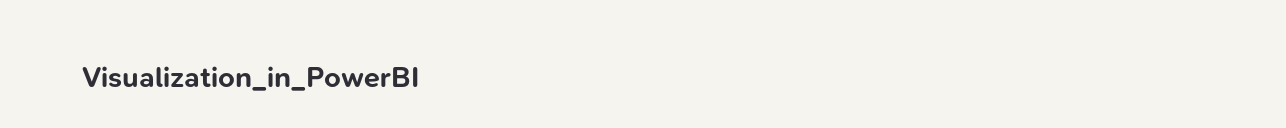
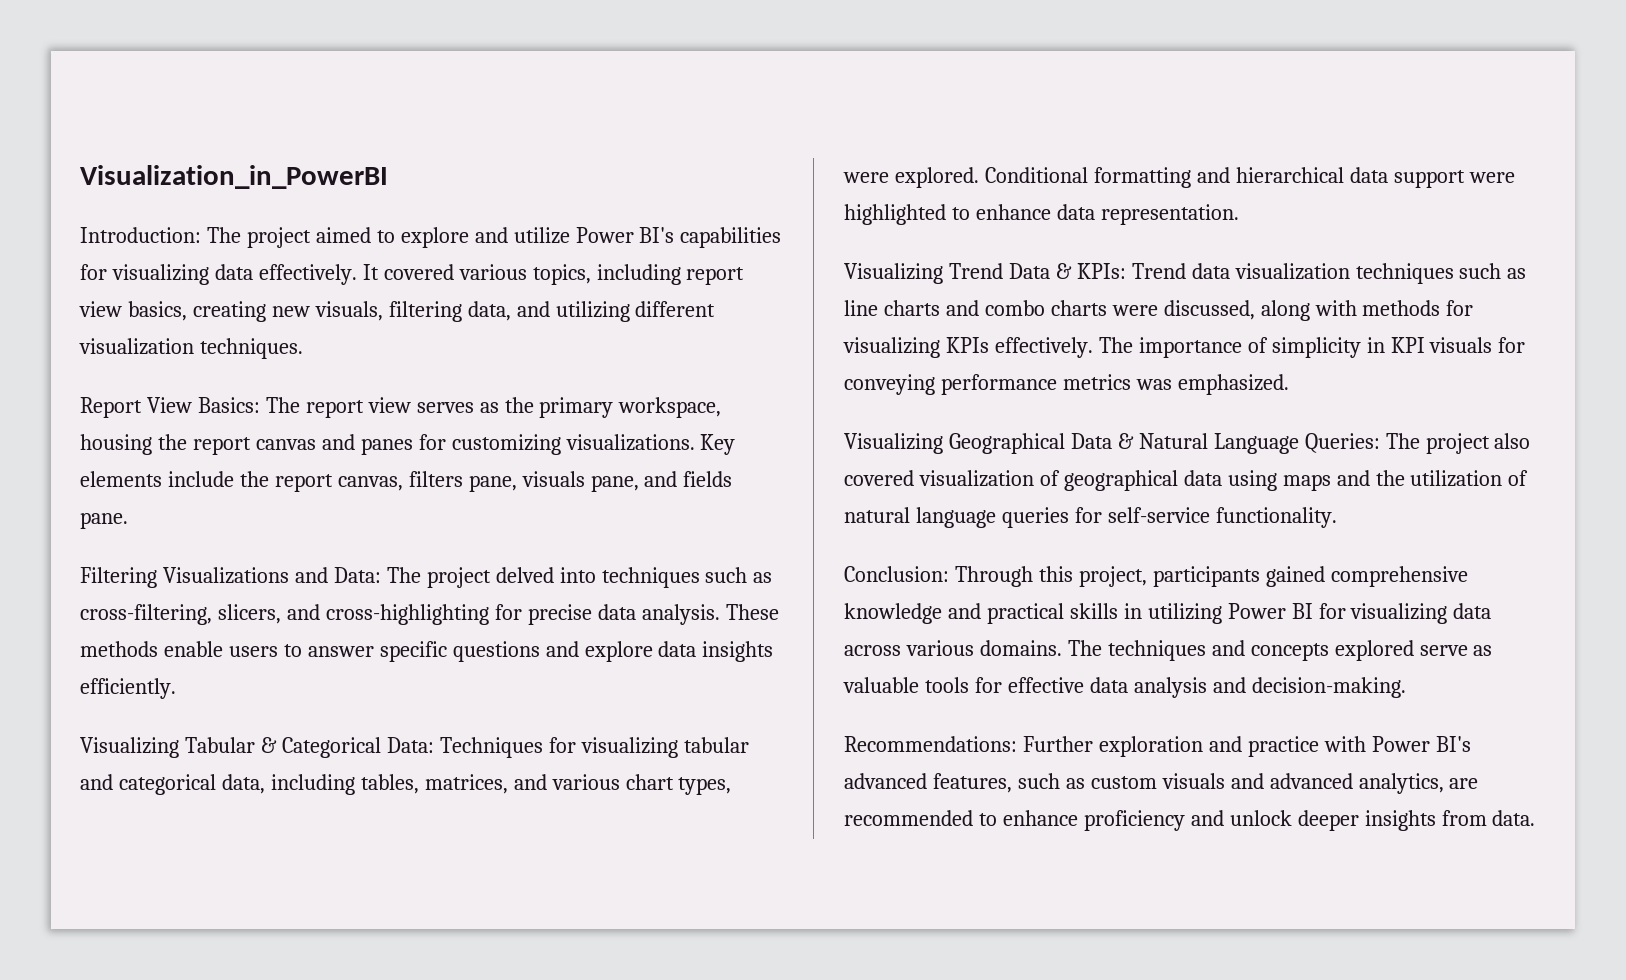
+ Introduction: The project aimed to explore and utilize Power BI's capabilities for visualizing data effectively. It covered various topics, including report view basics, creating new visuals, filtering data, and utilizing different visualization techniques.
+ Report View Basics: The report view serves as the primary workspace, housing the report canvas and panes for customizing visualizations. Key elements include the report canvas, filters pane, visuals pane, and fields pane.
+ Filtering Visualizations and Data: The project delved into techniques such as cross-filtering, slicers, and cross-highlighting for precise data analysis. These methods enable users to answer specific questions and explore data insights efficiently.
+ Visualizing Tabular & Categorical Data: Techniques for visualizing tabular and categorical data, including tables, matrices, and various chart types, were explored. Conditional formatting and hierarchical data support were highlighted to enhance data representation.
+ Visualizing Trend Data & KPIs: Trend data visualization techniques such as line charts and combo charts were discussed, along with methods for visualizing KPIs effectively. The importance of simplicity in KPI visuals for conveying performance metrics was emphasized.
+ Visualizing Geographical Data & Natural Language Queries: The project also covered visualization of geographical data using maps and the utilization of natural language queries for self-service functionality.
+ Conclusion: Through this project, participants gained comprehensive knowledge and practical skills in utilizing Power BI for visualizing data across various domains. The techniques and concepts explored serve as valuable tools for effective data analysis and decision-making.
+ Recommendations: Further exploration and practice with Power BI's advanced features, such as custom visuals and advanced analytics, are recommended to enhance proficiency and unlock deeper insights from data.

